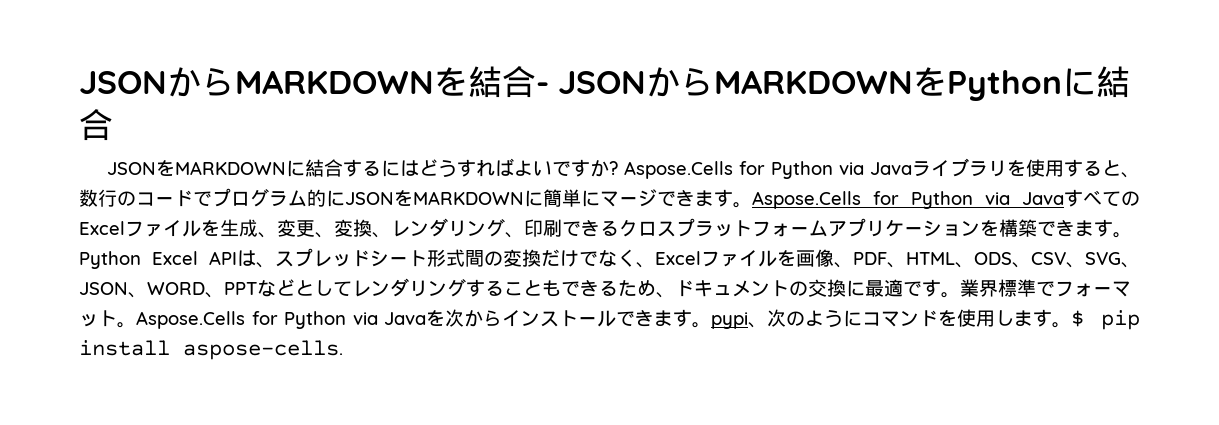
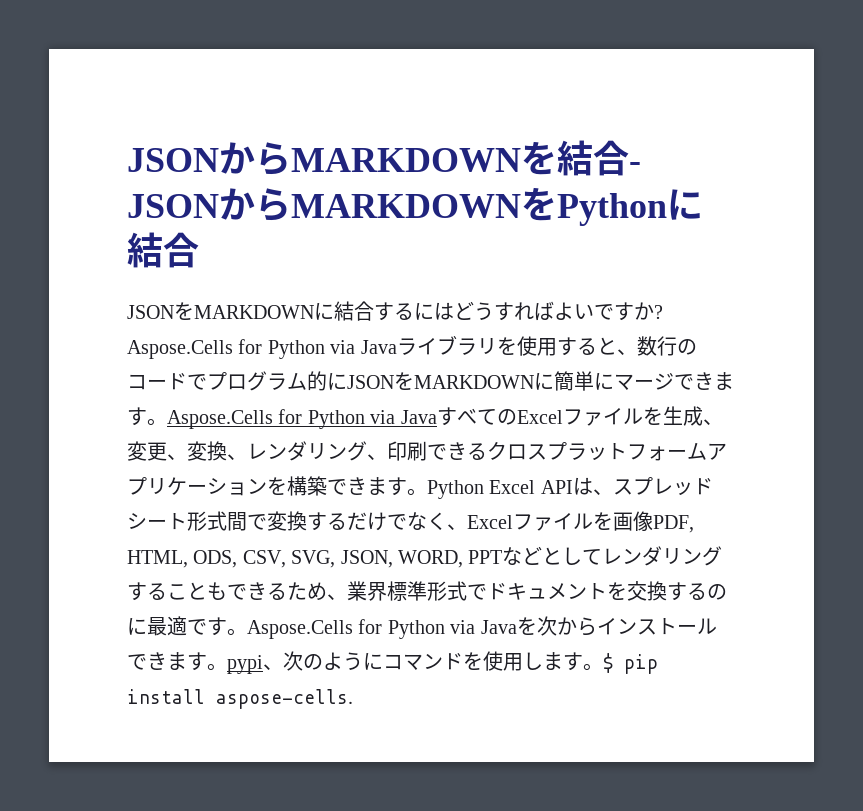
- Python Excel APIは、スプレッドシート形式間の変換だけでなく、Excelファイルを画像、PDF、HTML、ODS、CSV、SVG、JSON、WORD、PPTなどとしてレンダリングすることもできるため、ドキュメントの交換に最適です。業界標準でフォーマット。
+ Python Excel APIは、スプレッドシート形式間で変換するだけでなく、Excelファイルを画像PDF, HTML, ODS, CSV, SVG, JSON, WORD, PPTなどとしてレンダリングすることもできるため、業界標準形式でドキュメントを交換するのに最適です。

